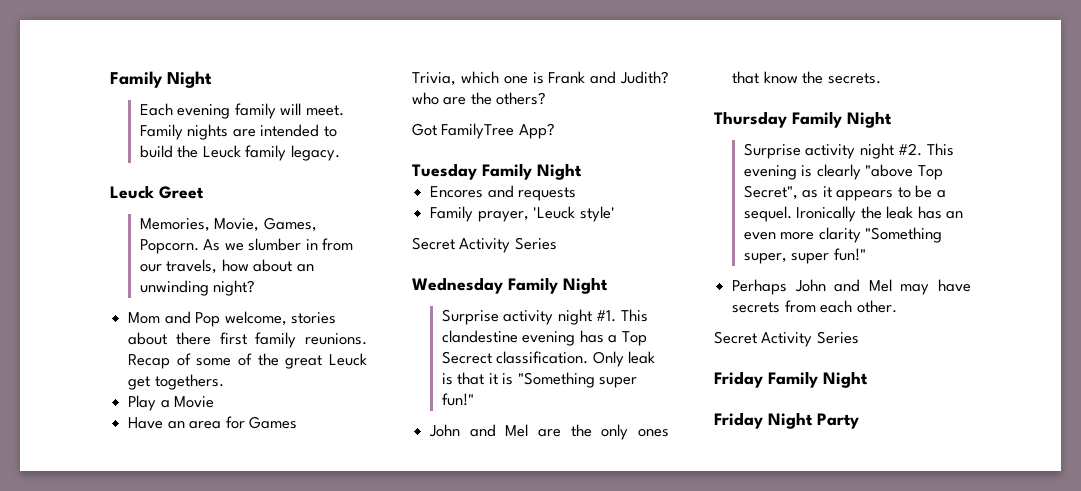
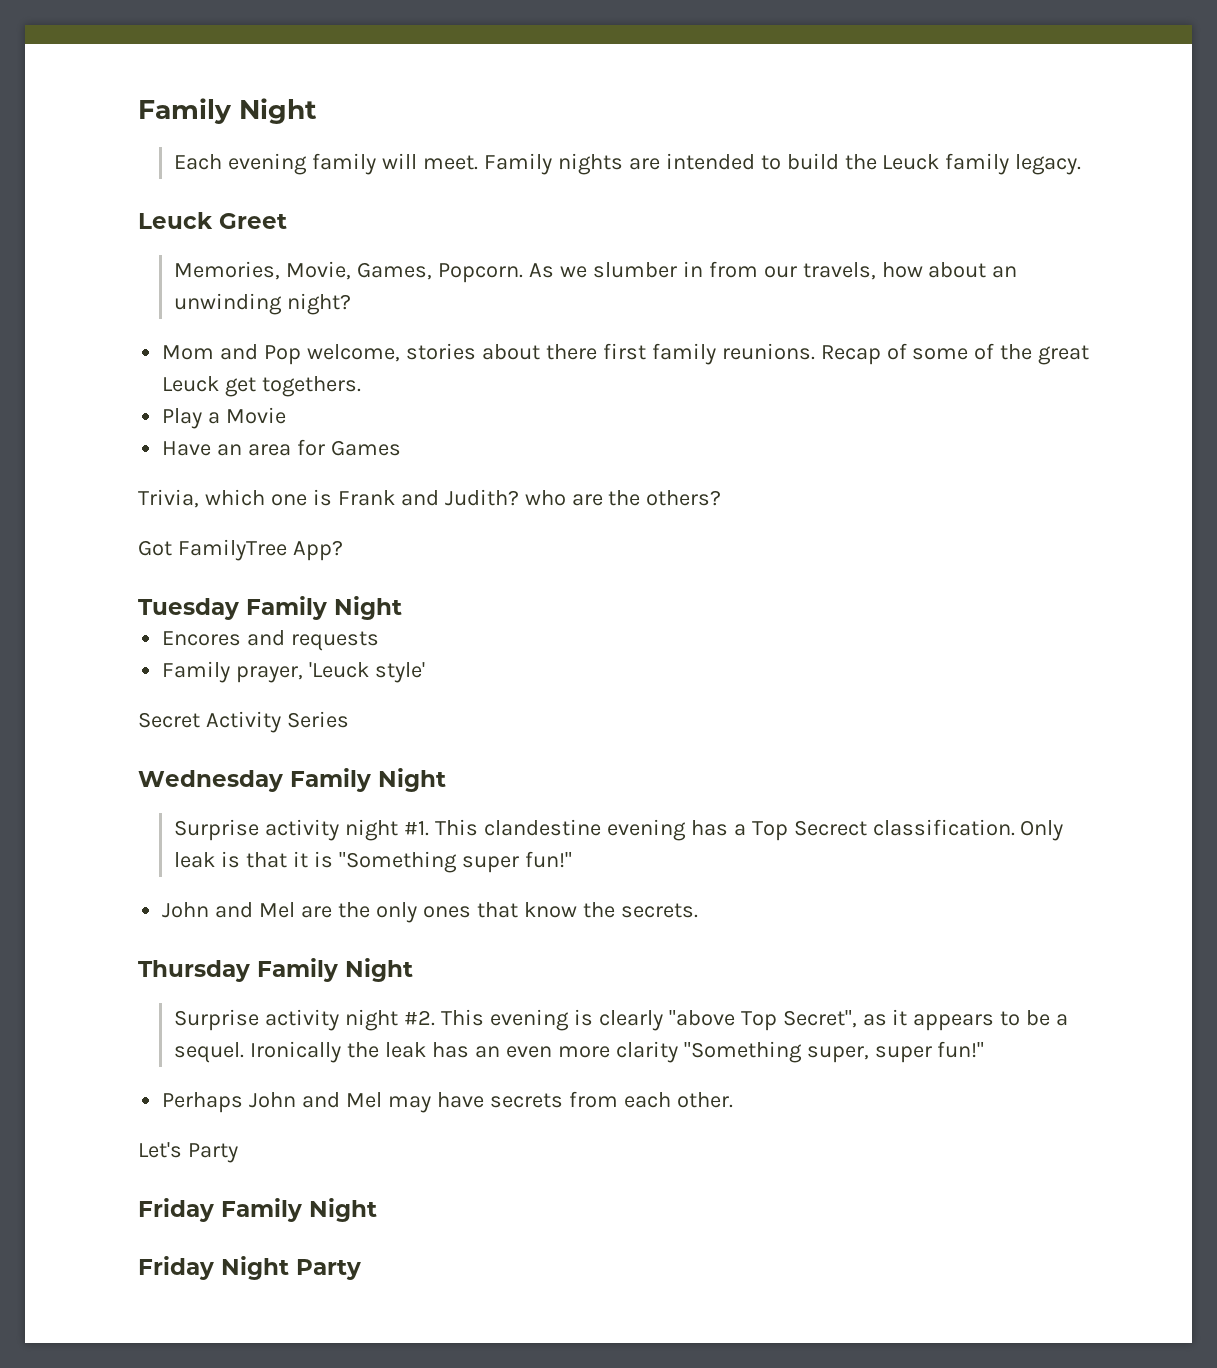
  Perhaps John and Mel may have secrets from each other.
- Secret Activity Series
+ Let's Party

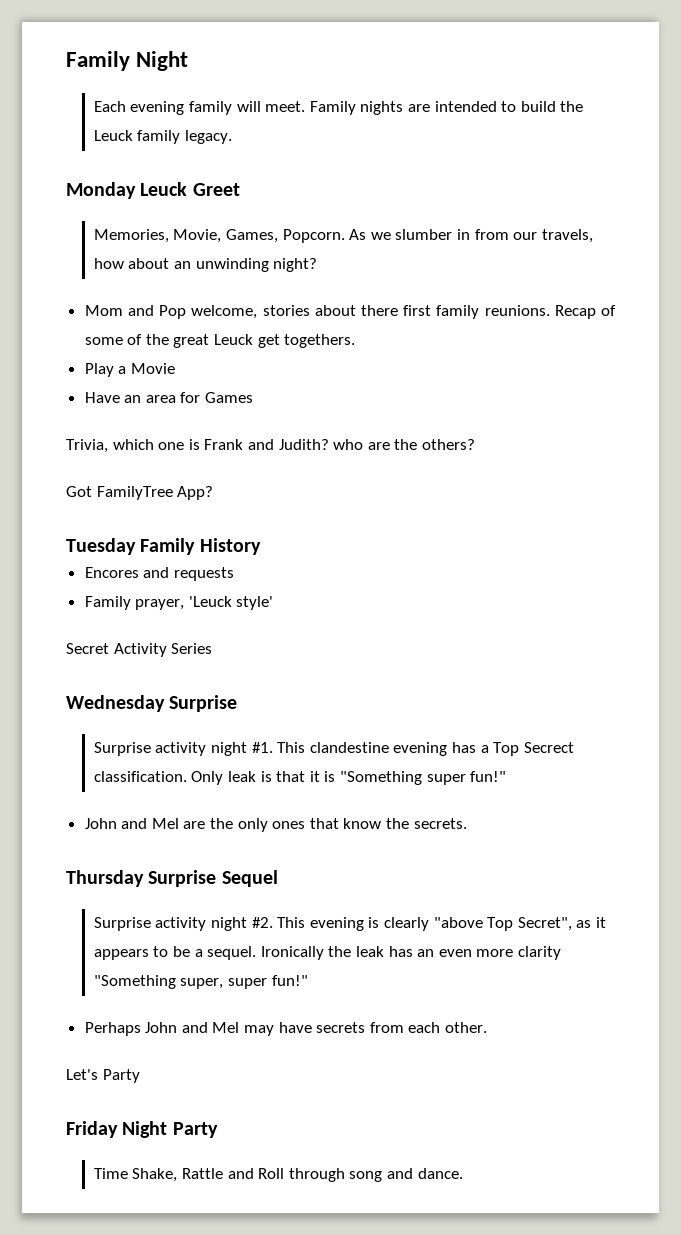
- Leuck Greet
+ Monday Leuck Greet
- Tuesday Family Night
+ Tuesday Family History
- Wednesday Family Night
+ Wednesday Surprise
- Thursday Family Night
+ Thursday Surprise Sequel
- Friday Family Night
+ Time Shake, Rattle and Roll through song and dance.

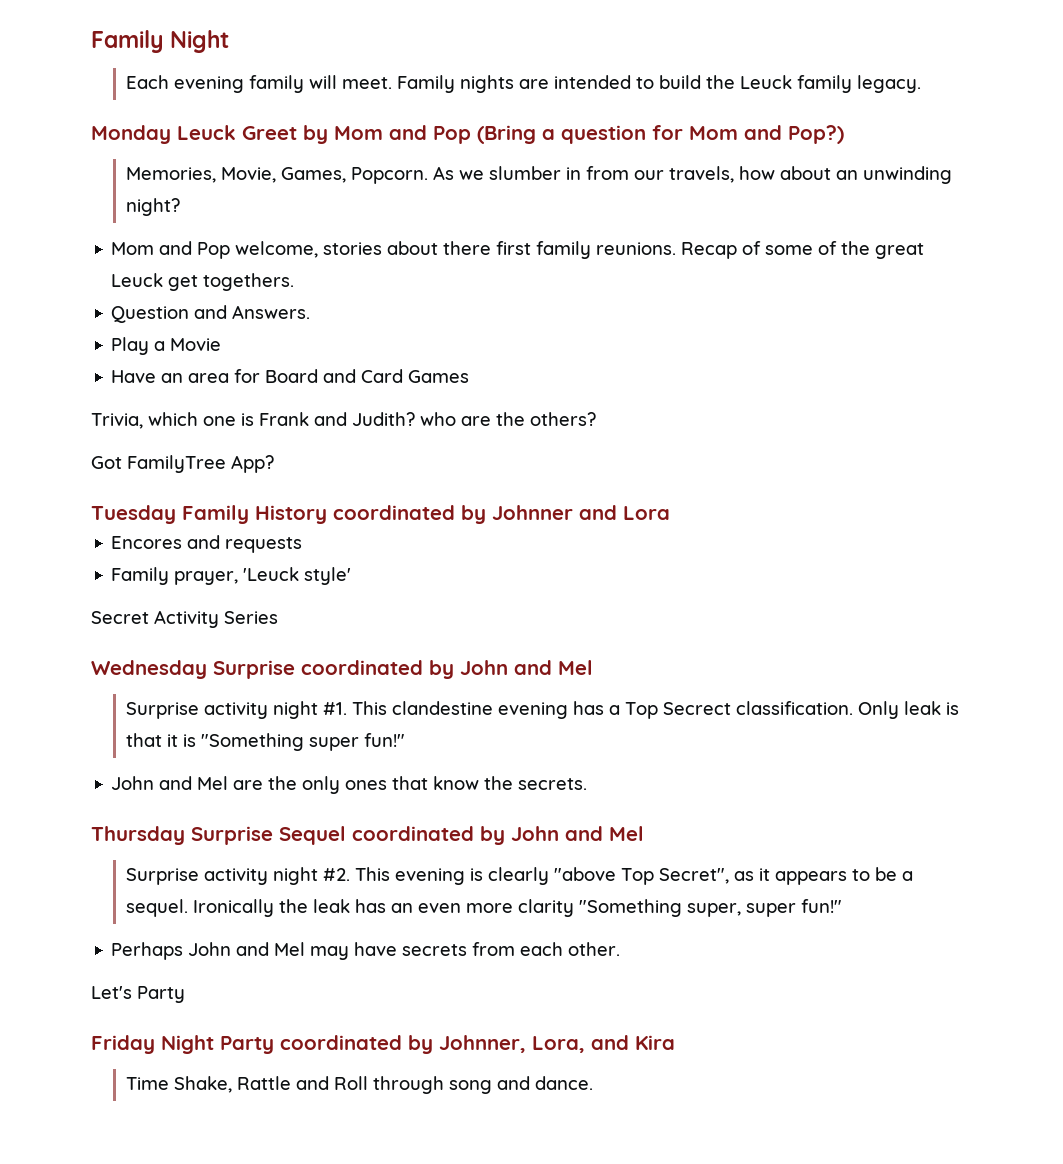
- Monday Leuck Greet
+ Monday Leuck Greet by Mom and Pop (Bring a question for Mom and Pop?)
+ Question and Answers.
- Have an area for Games
+ Have an area for Board and Card Games
- Tuesday Family History
+ Tuesday Family History coordinated by Johnner and Lora
- Wednesday Surprise
+ Wednesday Surprise coordinated by John and Mel
- Thursday Surprise Sequel
+ Thursday Surprise Sequel coordinated by John and Mel
- Friday Night Party
+ Friday Night Party coordinated by Johnner, Lora, and Kira

